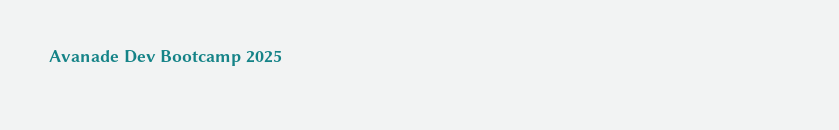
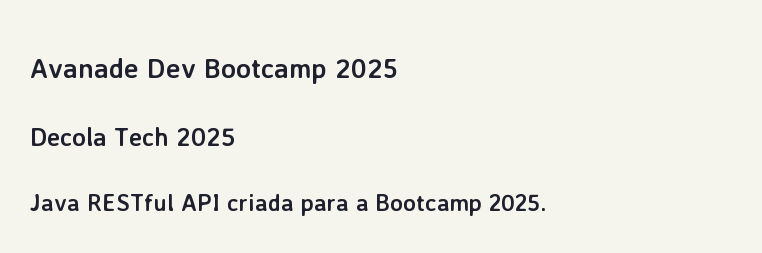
+ Decola Tech 2025
+ Java RESTful API criada para a Bootcamp 2025.

